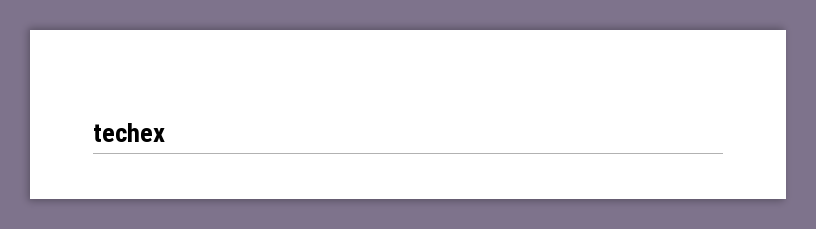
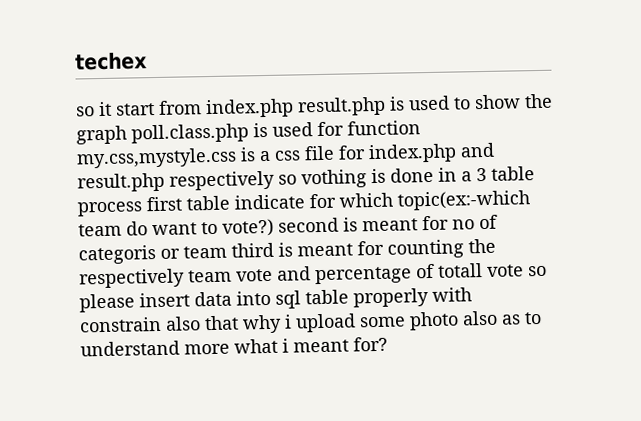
+ so it start from index.php result.php is used to show the graph poll.class.php is used for function my.css,mystyle.css is a css file for index.php and result.php respectively so vothing is done in a 3 table process first table indicate for which topic(ex:-which team do want to vote?) second is meant for no of categoris or team third is meant for counting the respectively team vote and percentage of totall vote so please insert data into sql table properly with constrain also that why i upload some photo also as to understand more what i meant for?

